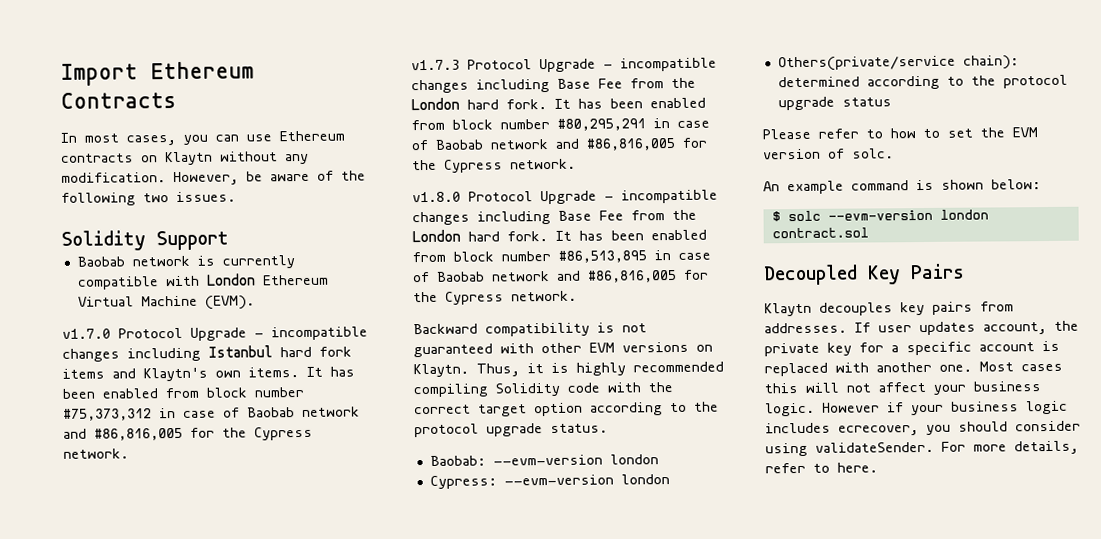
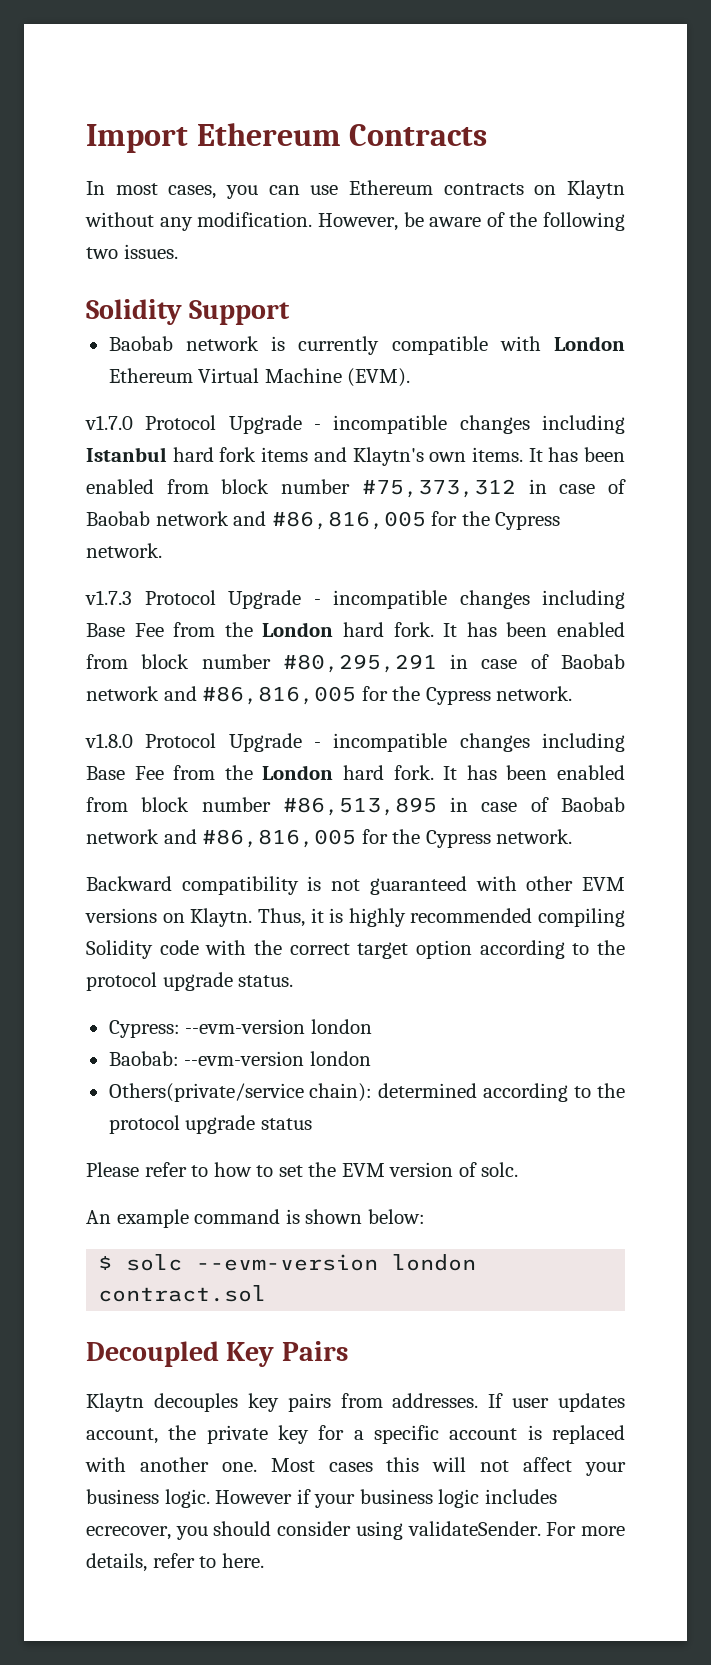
+ Cypress: --evm-version london
  Baobab: --evm-version london
- Cypress: --evm-version london

